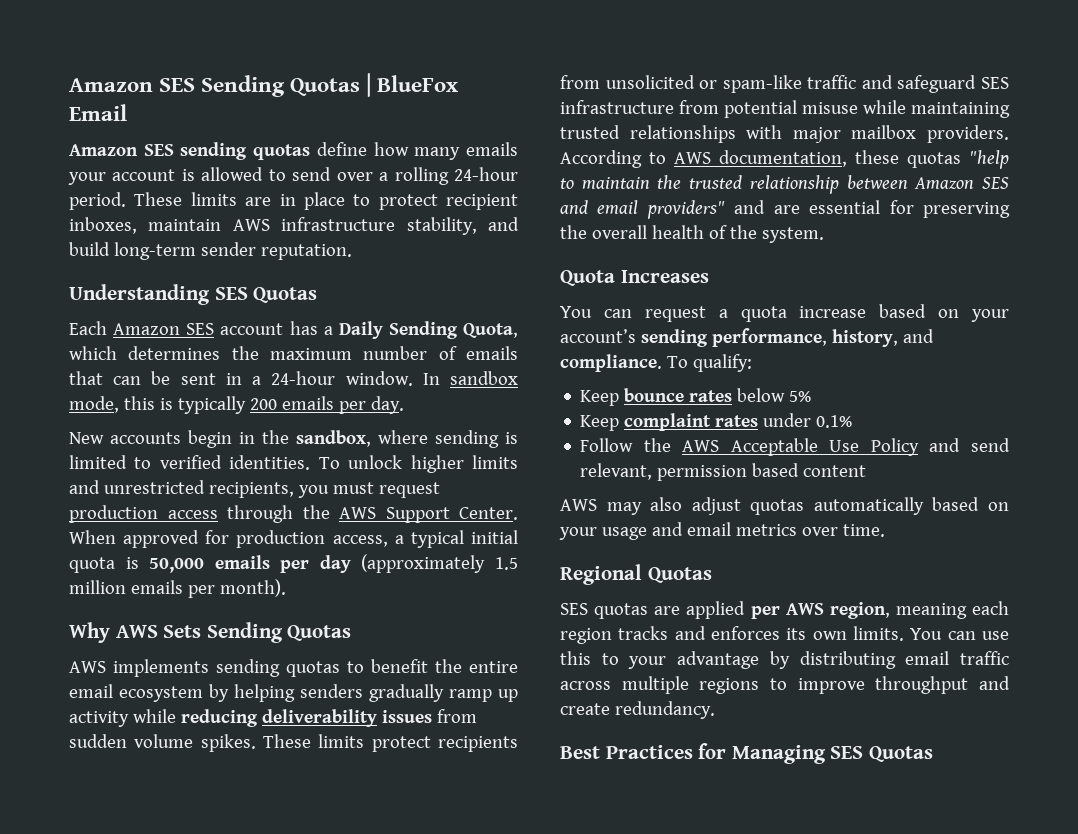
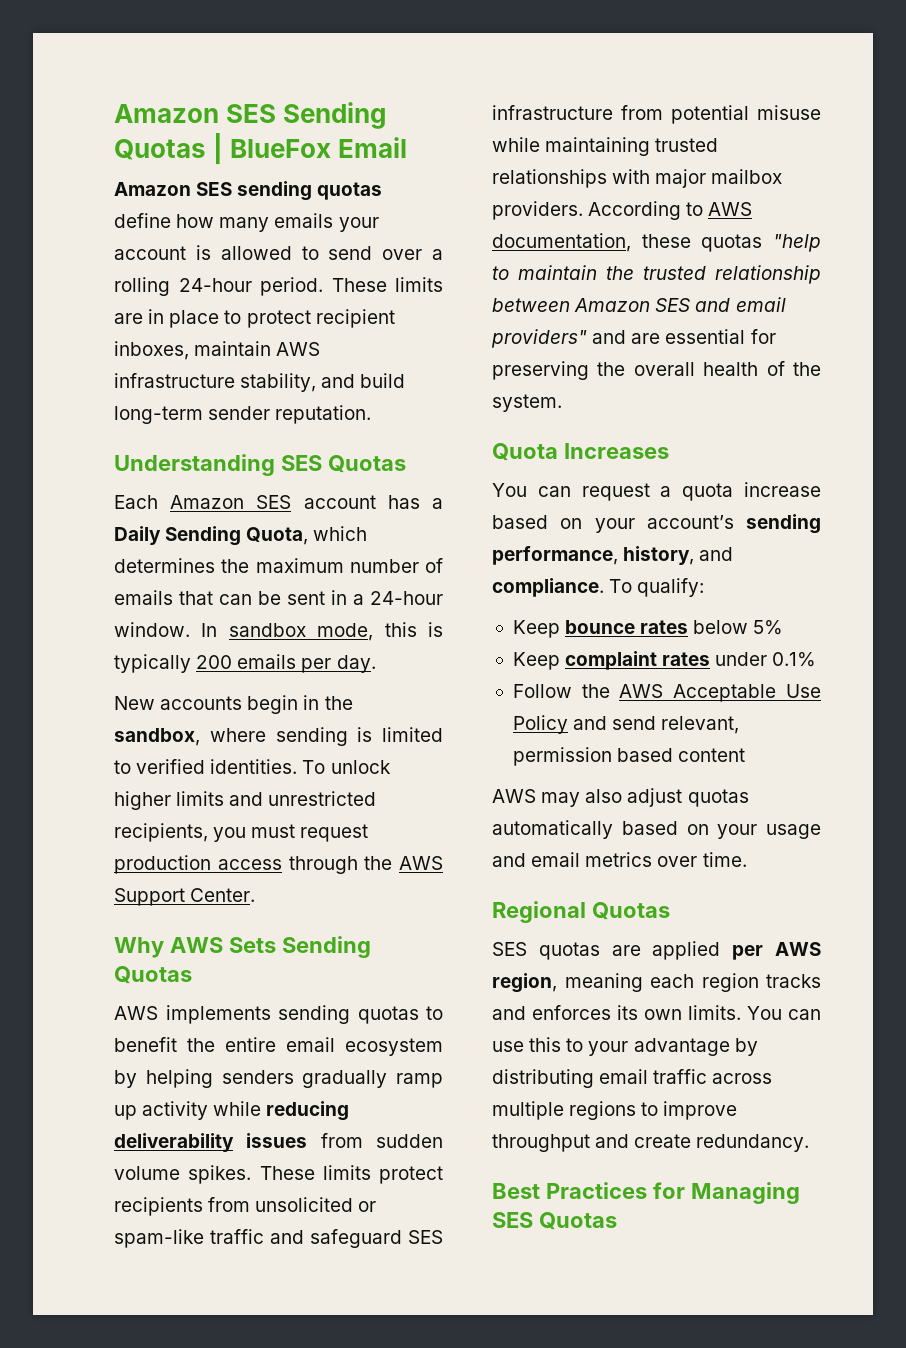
- When approved for production access, a typical initial quota is 50,000 emails per day (approximately 1.5 million emails per month).

